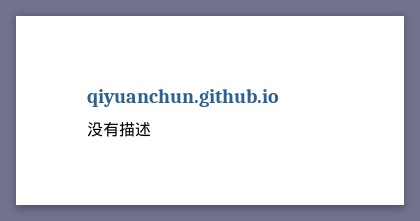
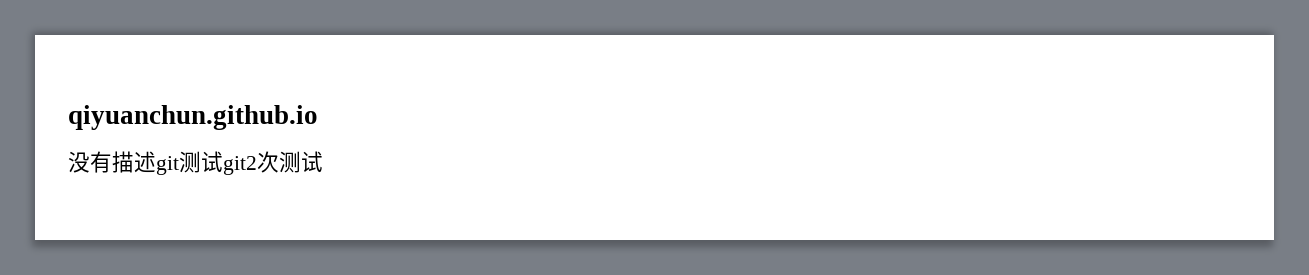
- 没有描述
+ 没有描述git测试git2次测试

